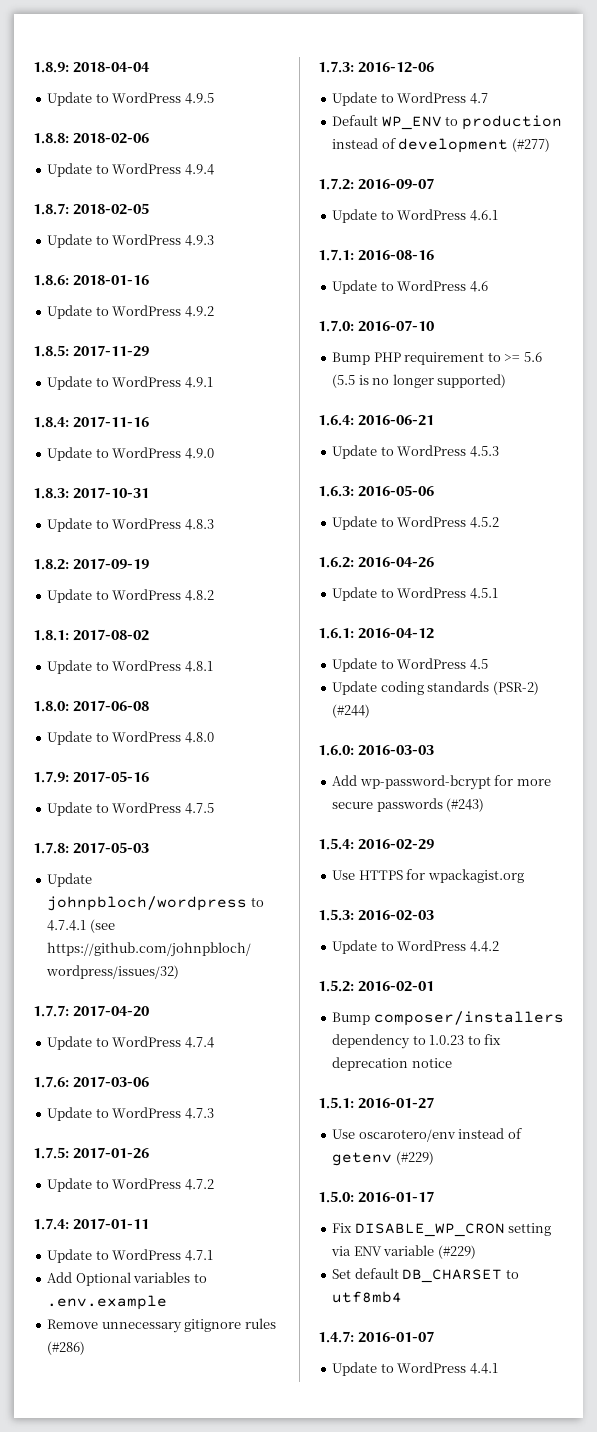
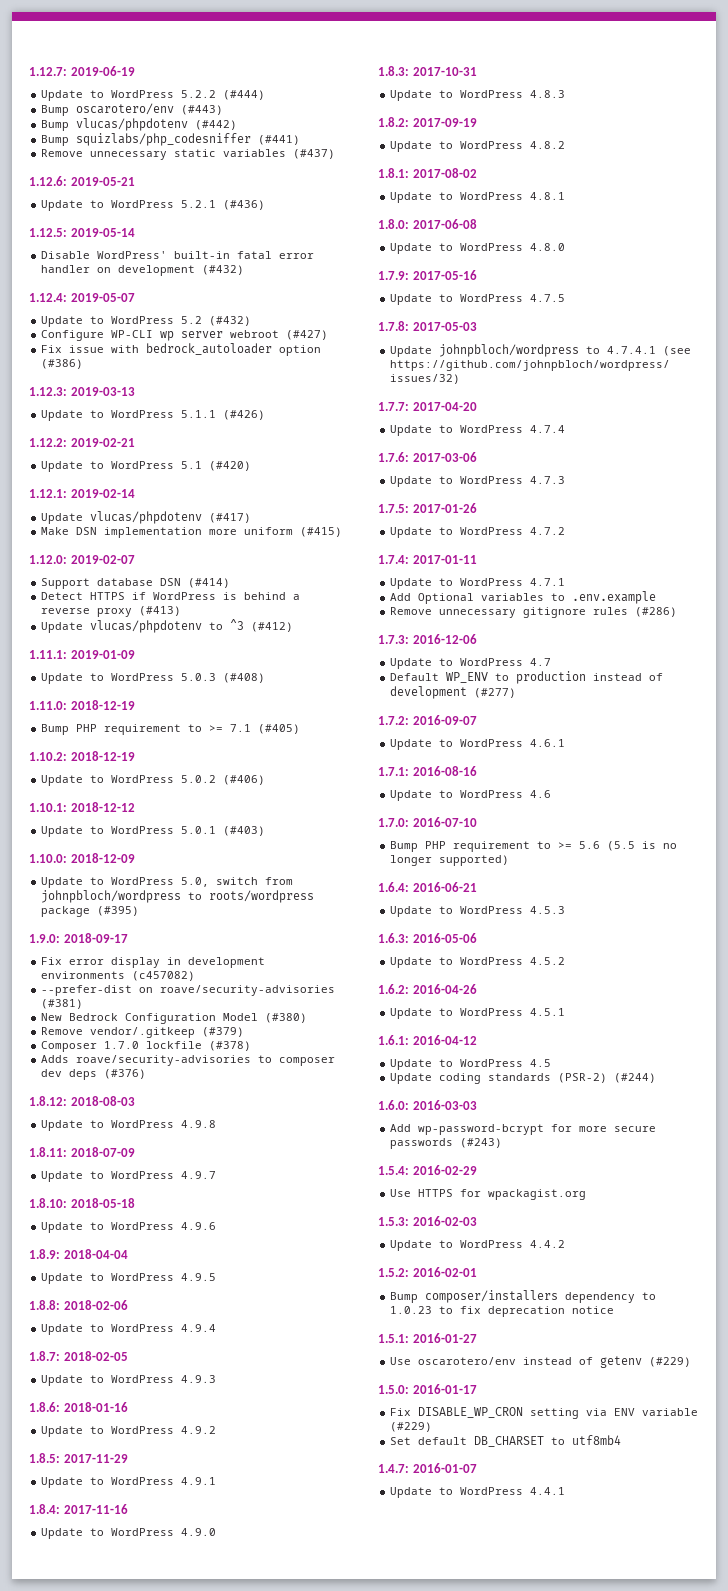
+ 1.12.7: 2019-06-19
+ Update to WordPress 5.2.2 (#444)
+ Bump oscarotero/env (#443)
+ Bump vlucas/phpdotenv (#442)
+ Bump squizlabs/php_codesniffer (#441)
+ Remove unnecessary static variables (#437)
+ 1.12.6: 2019-05-21
+ Update to WordPress 5.2.1 (#436)
+ 1.12.5: 2019-05-14
+ Disable WordPress' built-in fatal error handler on development (#432)
+ 1.12.4: 2019-05-07
+ Update to WordPress 5.2 (#432)
+ Configure WP-CLI wp server webroot (#427)
+ Fix issue with bedrock_autoloader option (#386)
+ 1.12.3: 2019-03-13
+ Update to WordPress 5.1.1 (#426)
+ 1.12.2: 2019-02-21
+ Update to WordPress 5.1 (#420)
+ 1.12.1: 2019-02-14
+ Update vlucas/phpdotenv (#417)
+ Make DSN implementation more uniform (#415)
+ 1.12.0: 2019-02-07
+ Support database DSN (#414)
+ Detect HTTPS if WordPress is behind a reverse proxy (#413)
+ Update vlucas/phpdotenv to ^3 (#412)
+ 1.11.1: 2019-01-09
+ Update to WordPress 5.0.3 (#408)
+ 1.11.0: 2018-12-19
+ Bump PHP requirement to >= 7.1 (#405)
+ 1.10.2: 2018-12-19
+ Update to WordPress 5.0.2 (#406)
+ 1.10.1: 2018-12-12
+ Update to WordPress 5.0.1 (#403)
+ 1.10.0: 2018-12-09
+ Update to WordPress 5.0, switch from johnpbloch/wordpress to roots/wordpress package (#395)
+ 1.9.0: 2018-09-17
+ Fix error display in development environments (c457082)
+ --prefer-dist on roave/security-advisories (#381)
+ New Bedrock Configuration Model (#380)
+ Remove vendor/.gitkeep (#379)
+ Composer 1.7.0 lockfile (#378)
+ Adds roave/security-advisories to composer dev deps (#376)
+ 1.8.12: 2018-08-03
+ Update to WordPress 4.9.8
+ 1.8.11: 2018-07-09
+ Update to WordPress 4.9.7
+ 1.8.10: 2018-05-18
+ Update to WordPress 4.9.6

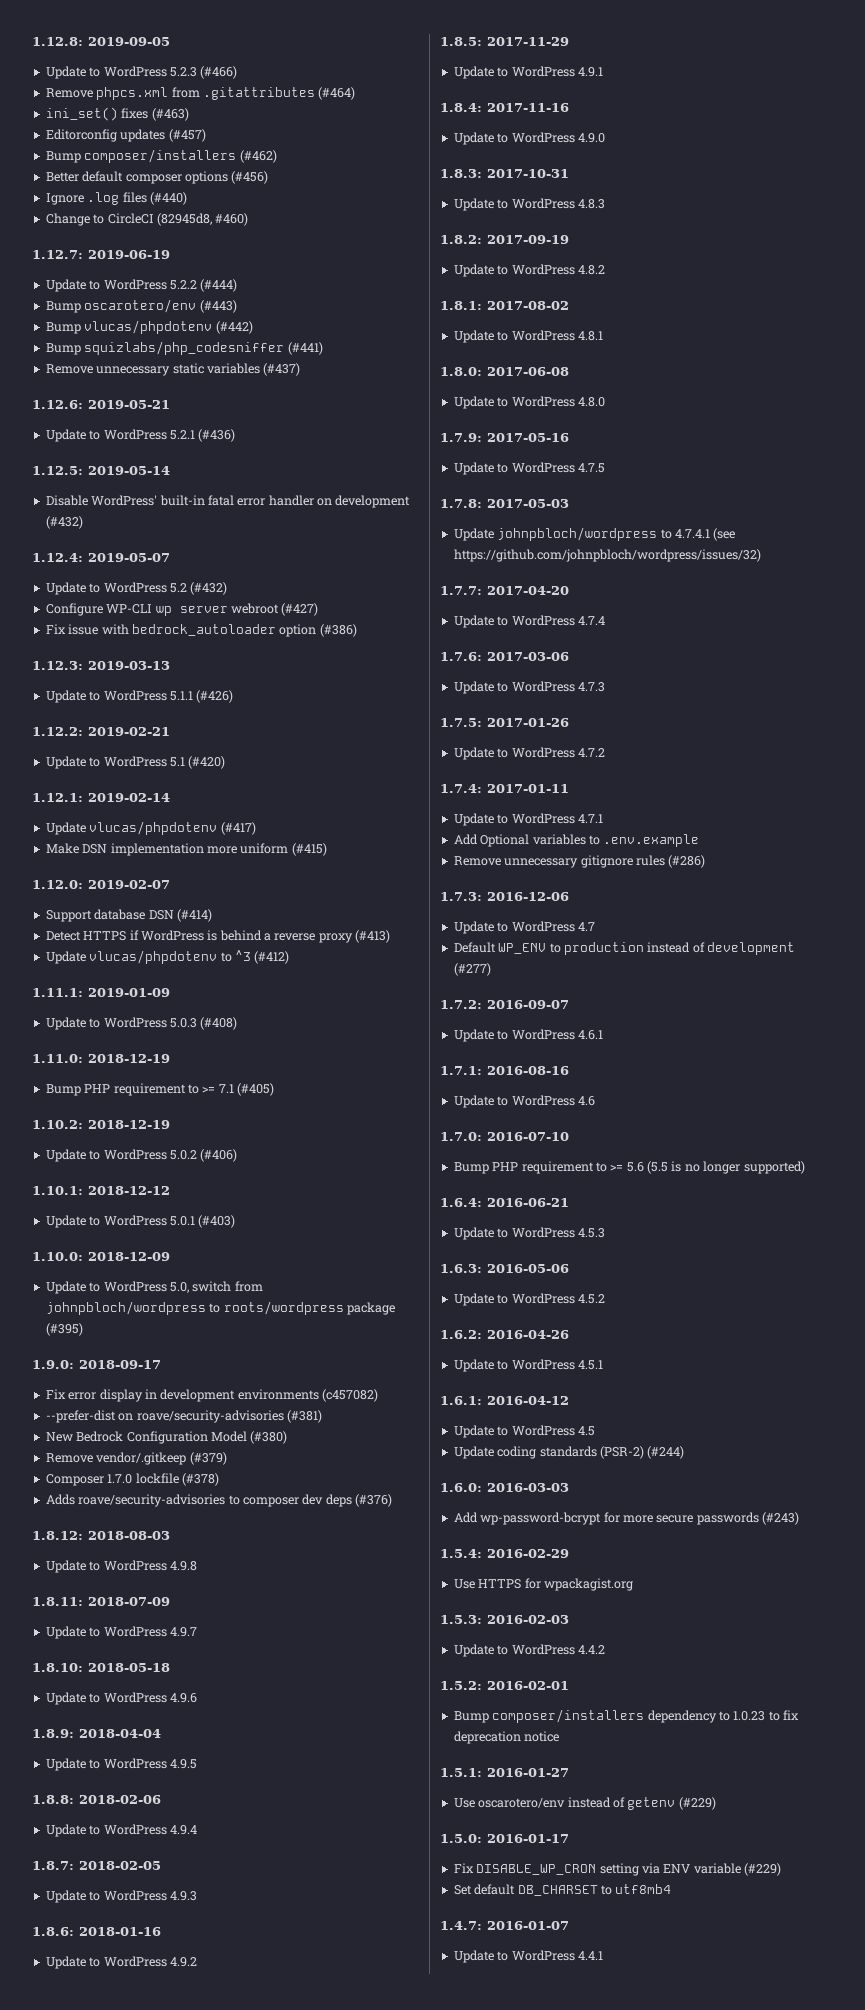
+ 1.12.8: 2019-09-05
+ Update to WordPress 5.2.3 (#466)
+ Remove phpcs.xml from .gitattributes (#464)
+ ini_set() fixes (#463)
+ Editorconfig updates (#457)
+ Bump composer/installers (#462)
+ Better default composer options (#456)
+ Ignore .log files (#440)
+ Change to CircleCI (82945d8, #460)

